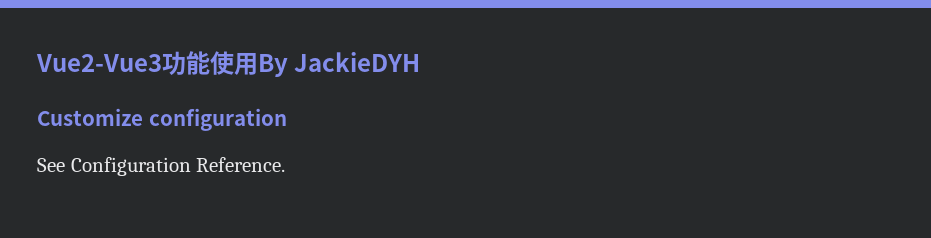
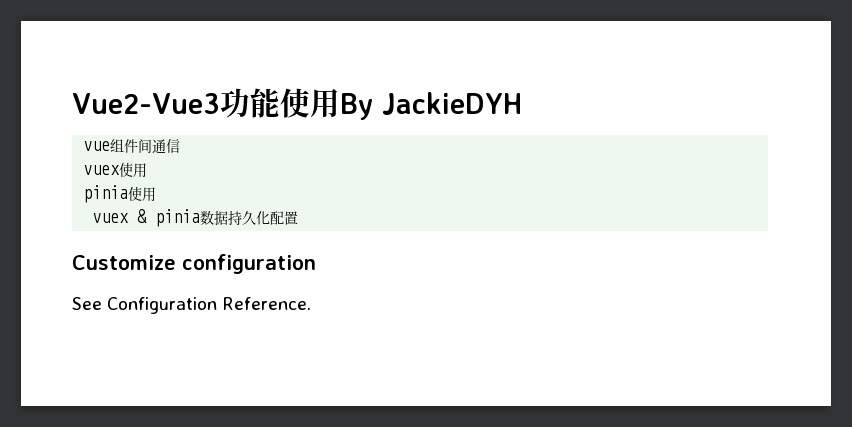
+ vue组件间通信
+ vuex使用
+ pinia使用
+ vuex & pinia数据持久化配置

